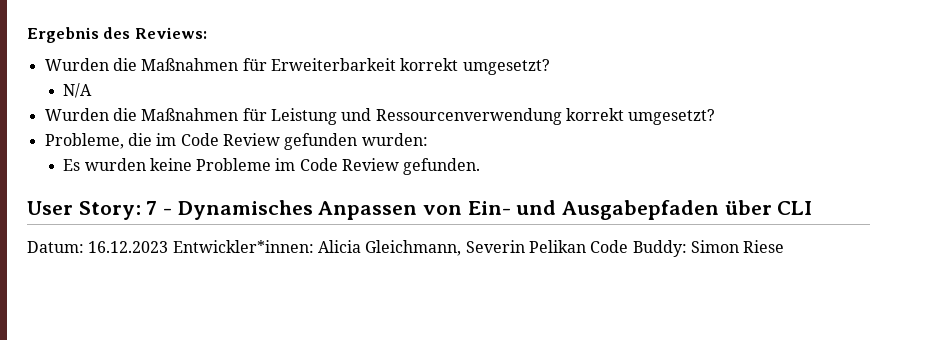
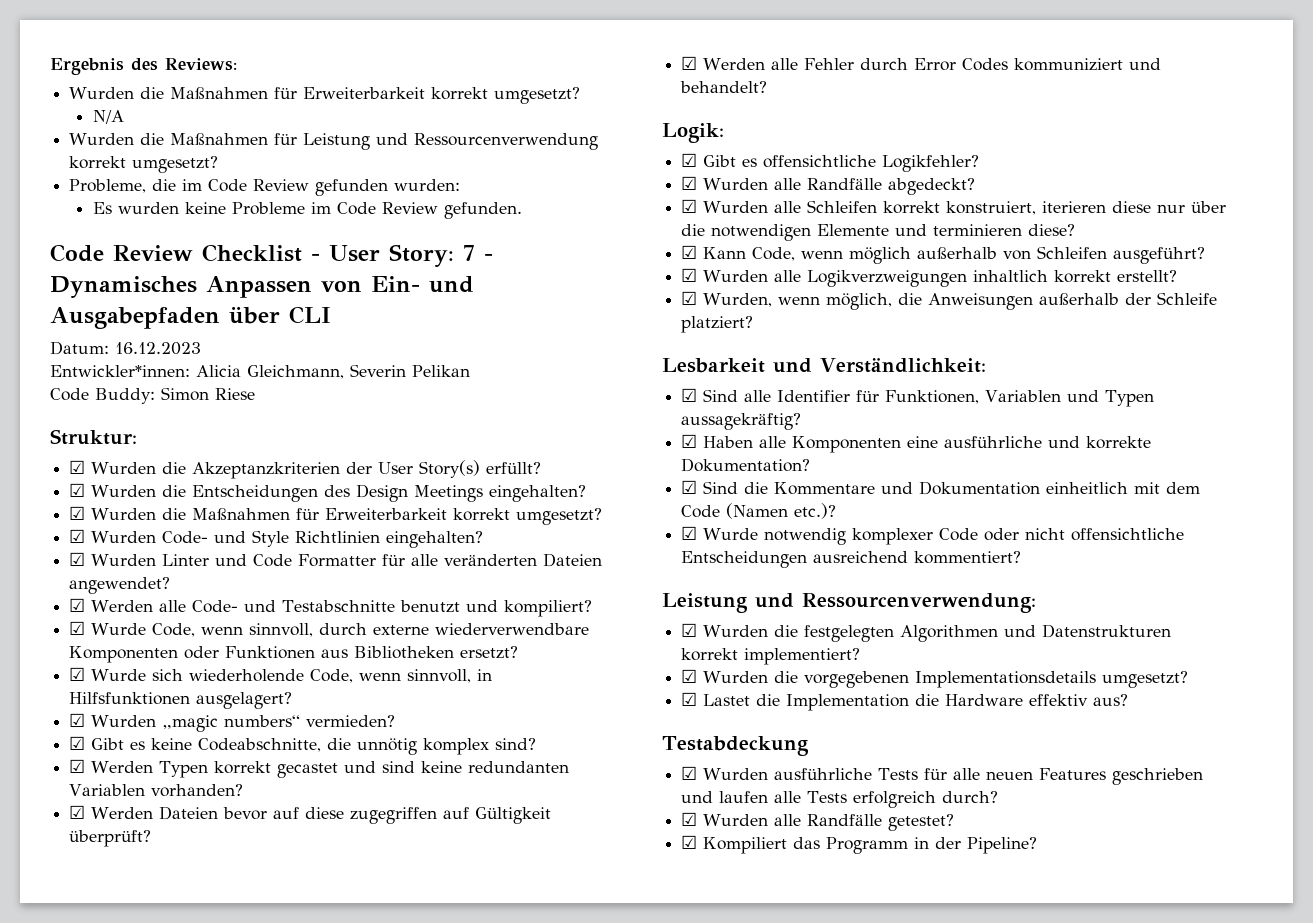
- User Story: 7 - Dynamisches Anpassen von Ein- und Ausgabepfaden über CLI
+ Code Review Checklist - User Story: 7 - Dynamisches Anpassen von Ein- und Ausgabepfaden über CLI
- Datum: 16.12.2023 Entwickler*innen: Alicia Gleichmann, Severin Pelikan Code Buddy: Simon Riese
+ Datum: 16.12.2023
+ Entwickler*innen: Alicia Gleichmann, Severin Pelikan
+ Code Buddy: Simon Riese
+ Struktur:
+ ☑ Wurden die Akzeptanzkriterien der User Story(s) erfüllt?
+ ☑ Wurden die Entscheidungen des Design Meetings eingehalten?
+ ☑ Wurden die Maßnahmen für Erweiterbarkeit korrekt umgesetzt?
+ ☑ Wurden Code- und Style Richtlinien eingehalten?
+ ☑ Wurden Linter und Code Formatter für alle veränderten Dateien angewendet?
+ ☑ Werden alle Code- und Testabschnitte benutzt und kompiliert?
+ ☑ Wurde Code, wenn sinnvoll, durch externe wiederverwendbare Komponenten oder Funktionen aus Bibliotheken ersetzt?
+ ☑ Wurde sich wiederholende Code, wenn sinnvoll, in Hilfsfunktionen ausgelagert?
+ ☑ Wurden „magic numbers“ vermieden?
+ ☑ Gibt es keine Codeabschnitte, die unnötig komplex sind?
+ ☑ Werden Typen korrekt gecastet und sind keine redundanten Variablen vorhanden?
+ ☑ Werden Dateien bevor auf diese zugegriffen auf Gültigkeit überprüft?
+ ☑ Werden alle Fehler durch Error Codes kommuniziert und behandelt?
+ Logik:
+ ☑ Gibt es offensichtliche Logikfehler?
+ ☑ Wurden alle Randfälle abgedeckt?
+ ☑ Wurden alle Schleifen korrekt konstruiert, iterieren diese nur über die notwendigen Elemente und terminieren diese?
+ ☑ Kann Code, wenn möglich außerhalb von Schleifen ausgeführt?
+ ☑ Wurden alle Logikverzweigungen inhaltlich korrekt erstellt?
+ ☑ Wurden, wenn möglich, die Anweisungen außerhalb der Schleife platziert?
+ Lesbarkeit und Verständlichkeit:
+ ☑ Sind alle Identifier für Funktionen, Variablen und Typen aussagekräftig?
+ ☑ Haben alle Komponenten eine ausführliche und korrekte Dokumentation?
+ ☑ Sind die Kommentare und Dokumentation einheitlich mit dem Code (Namen etc.)?
+ ☑ Wurde notwendig komplexer Code oder nicht offensichtliche Entscheidungen ausreichend kommentiert?
+ Leistung und Ressourcenverwendung:
+ ☑ Wurden die festgelegten Algorithmen und Datenstrukturen korrekt implementiert?
+ ☑ Wurden die vorgegebenen Implementationsdetails umgesetzt?
+ ☑ Lastet die Implementation die Hardware effektiv aus?
+ Testabdeckung
+ ☑ Wurden ausführliche Tests für alle neuen Features geschrieben und laufen alle Tests erfolgreich durch?
+ ☑ Wurden alle Randfälle getestet?
+ ☑ Kompiliert das Programm in der Pipeline?

